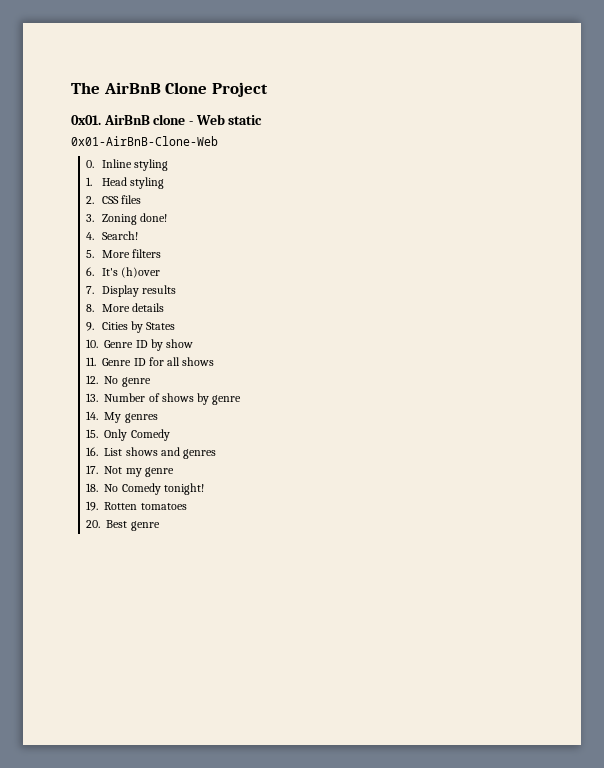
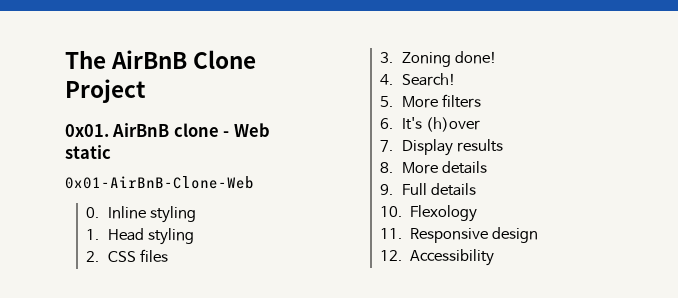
- 9. Cities by States
- 10. Genre ID by show
- 11. Genre ID for all shows
- 12. No genre
- 13. Number of shows by genre
- 14. My genres
- 15. Only Comedy
- 16. List shows and genres
- 17. Not my genre
- 18. No Comedy tonight!
- 19. Rotten tomatoes
- 20. Best genre
+ 9. Full details
+ 10. Flexology
+ 11. Responsive design
+ 12. Accessibility

